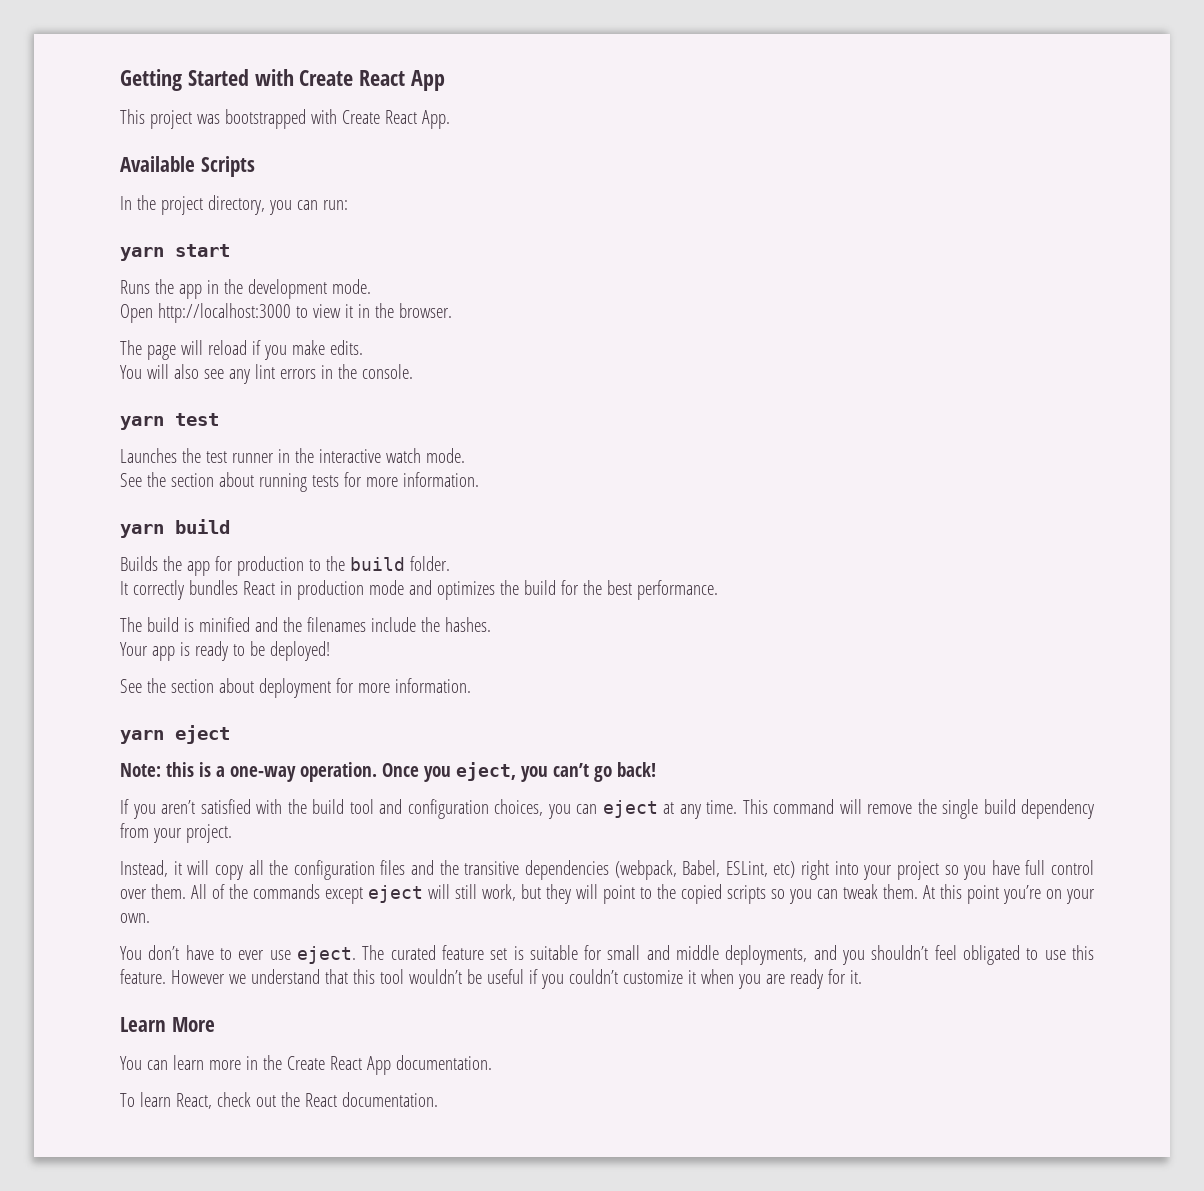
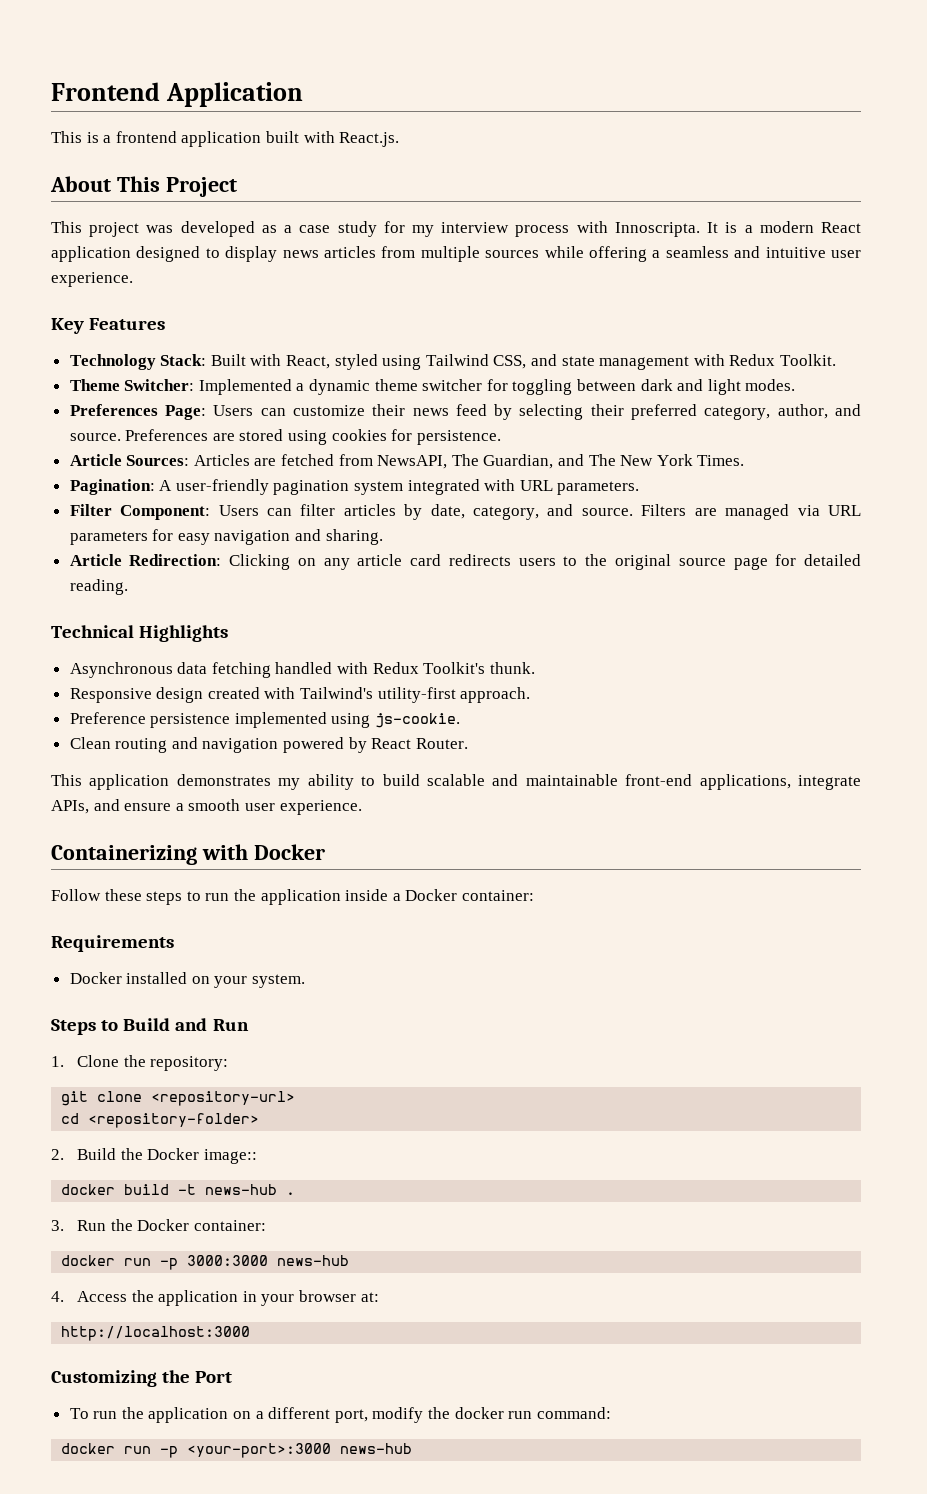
- Getting Started with Create React App
- This project was bootstrapped with Create React App.
- Available Scripts
- In the project directory, you can run:
- yarn start
- Runs the app in the development mode.
- Open http://localhost:3000 to view it in the browser.
- The page will reload if you make edits.
- You will also see any lint errors in the console.
- yarn test
- Launches the test runner in the interactive watch mode.
- See the section about running tests for more information.
- yarn build
- Builds the app for production to the build folder.
- It correctly bundles React in production mode and optimizes the build for the best performance.
- The build is minified and the filenames include the hashes.
- Your app is ready to be deployed!
- See the section about deployment for more information.
- yarn eject
- Note: this is a one-way operation. Once you eject, you can’t go back!
- If you aren’t satisfied with the build tool and configuration choices, you can eject at any time. This command will remove the single build dependency from your project.
- Instead, it will copy all the configuration files and the transitive dependencies (webpack, Babel, ESLint, etc) right into your project so you have full control over them. All of the commands except eject will still work, but they will point to the copied scripts so you can tweak them. At this point you’re on your own.
- You don’t have to ever use eject. The curated feature set is suitable for small and middle deployments, and you shouldn’t feel obligated to use this feature. However we understand that this tool wouldn’t be useful if you couldn’t customize it when you are ready for it.
- Learn More
- You can learn more in the Create React App documentation.
- To learn React, check out the React documentation.
+ Frontend Application
+ This is a frontend application built with React.js.
+ About This Project
+ This project was developed as a case study for my interview process with Innoscripta. It is a modern React application designed to display news articles from multiple sources while offering a seamless and intuitive user experience.
+ Key Features
+ Technology Stack: Built with React, styled using Tailwind CSS, and state management with Redux Toolkit.
+ Theme Switcher: Implemented a dynamic theme switcher for toggling between dark and light modes.
+ Preferences Page: Users can customize their news feed by selecting their preferred category, author, and source. Preferences are stored using cookies for persistence.
+ Article Sources: Articles are fetched from NewsAPI, The Guardian, and The New York Times.
+ Pagination: A user-friendly pagination system integrated with URL parameters.
+ Filter Component: Users can filter articles by date, category, and source. Filters are managed via URL parameters for easy navigation and sharing.
+ Article Redirection: Clicking on any article card redirects users to the original source page for detailed reading.
+ Technical Highlights
+ Asynchronous data fetching handled with Redux Toolkit's thunk.
+ Responsive design created with Tailwind's utility-first approach.
+ Preference persistence implemented using js-cookie.
+ Clean routing and navigation powered by React Router.
+ This application demonstrates my ability to build scalable and maintainable front-end applications, integrate APIs, and ensure a smooth user experience.
+ Containerizing with Docker
+ Follow these steps to run the application inside a Docker container:
+ Requirements
+ Docker installed on your system.
+ Steps to Build and Run
+ 1. Clone the repository:
+ git clone <repository-url>
+ cd <repository-folder>
+ 2. Build the Docker image::
+ docker build -t news-hub .
+ 3. Run the Docker container:
+ docker run -p 3000:3000 news-hub
+ 4. Access the application in your browser at:
+ http://localhost:3000
+ Customizing the Port
+ To run the application on a different port, modify the docker run command:
+ docker run -p <your-port>:3000 news-hub

